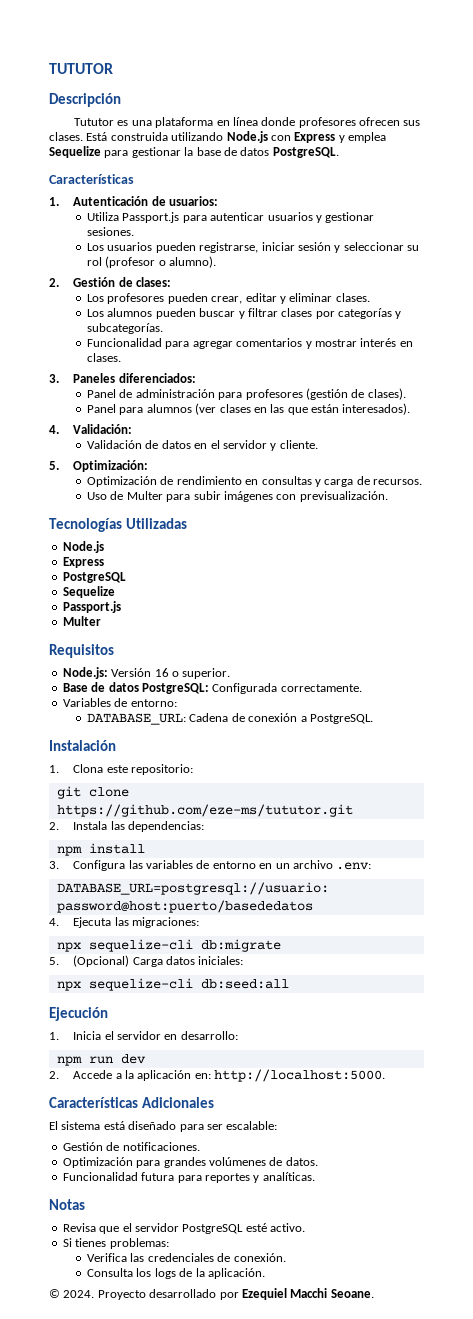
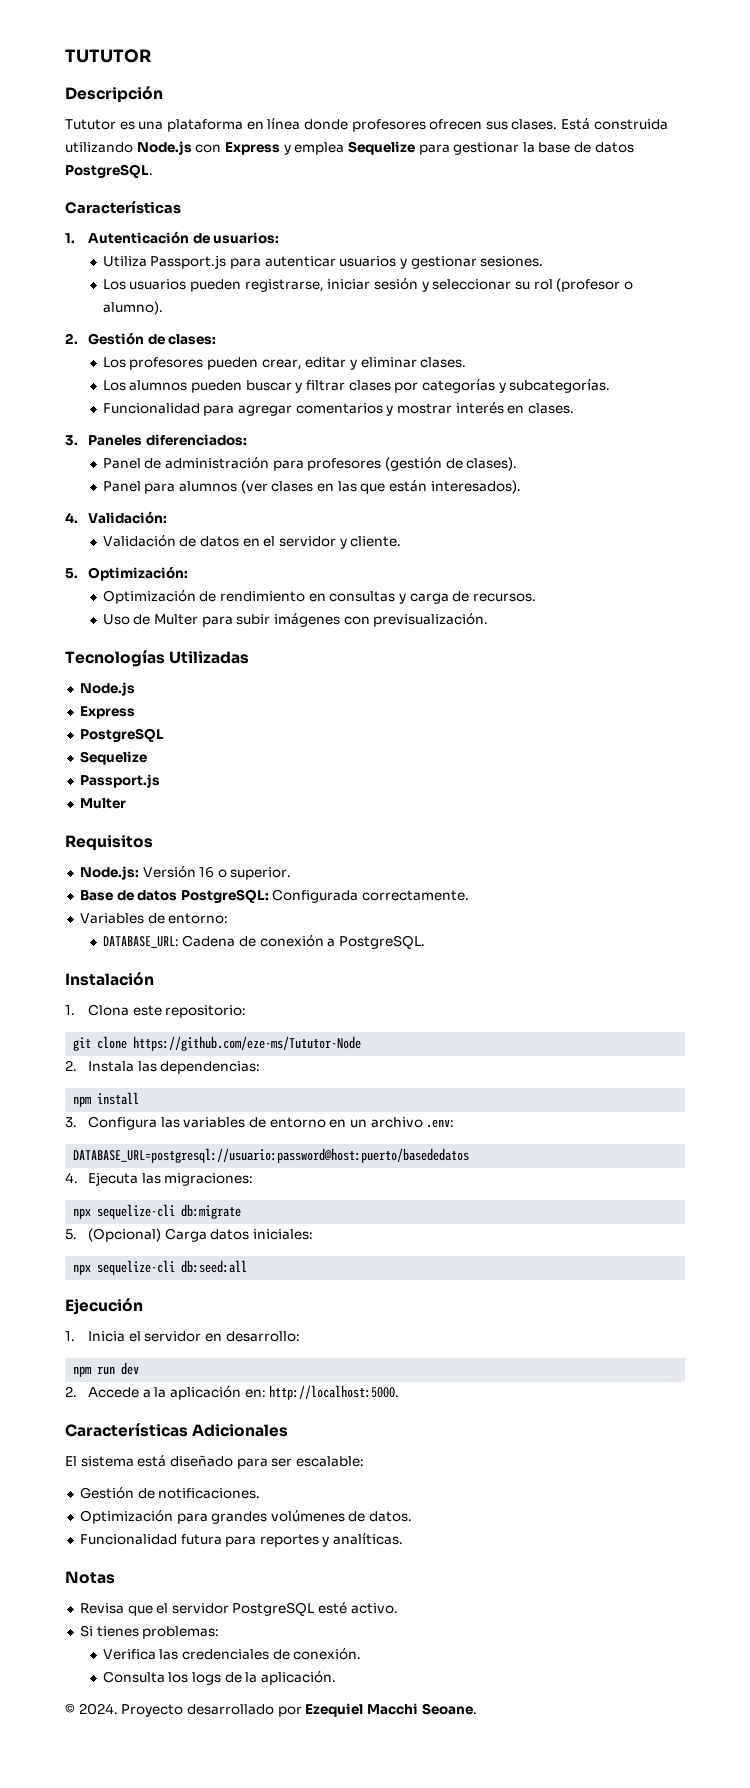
- git clone https://github.com/eze-ms/tututor.git
+ git clone https://github.com/eze-ms/Tututor-Node

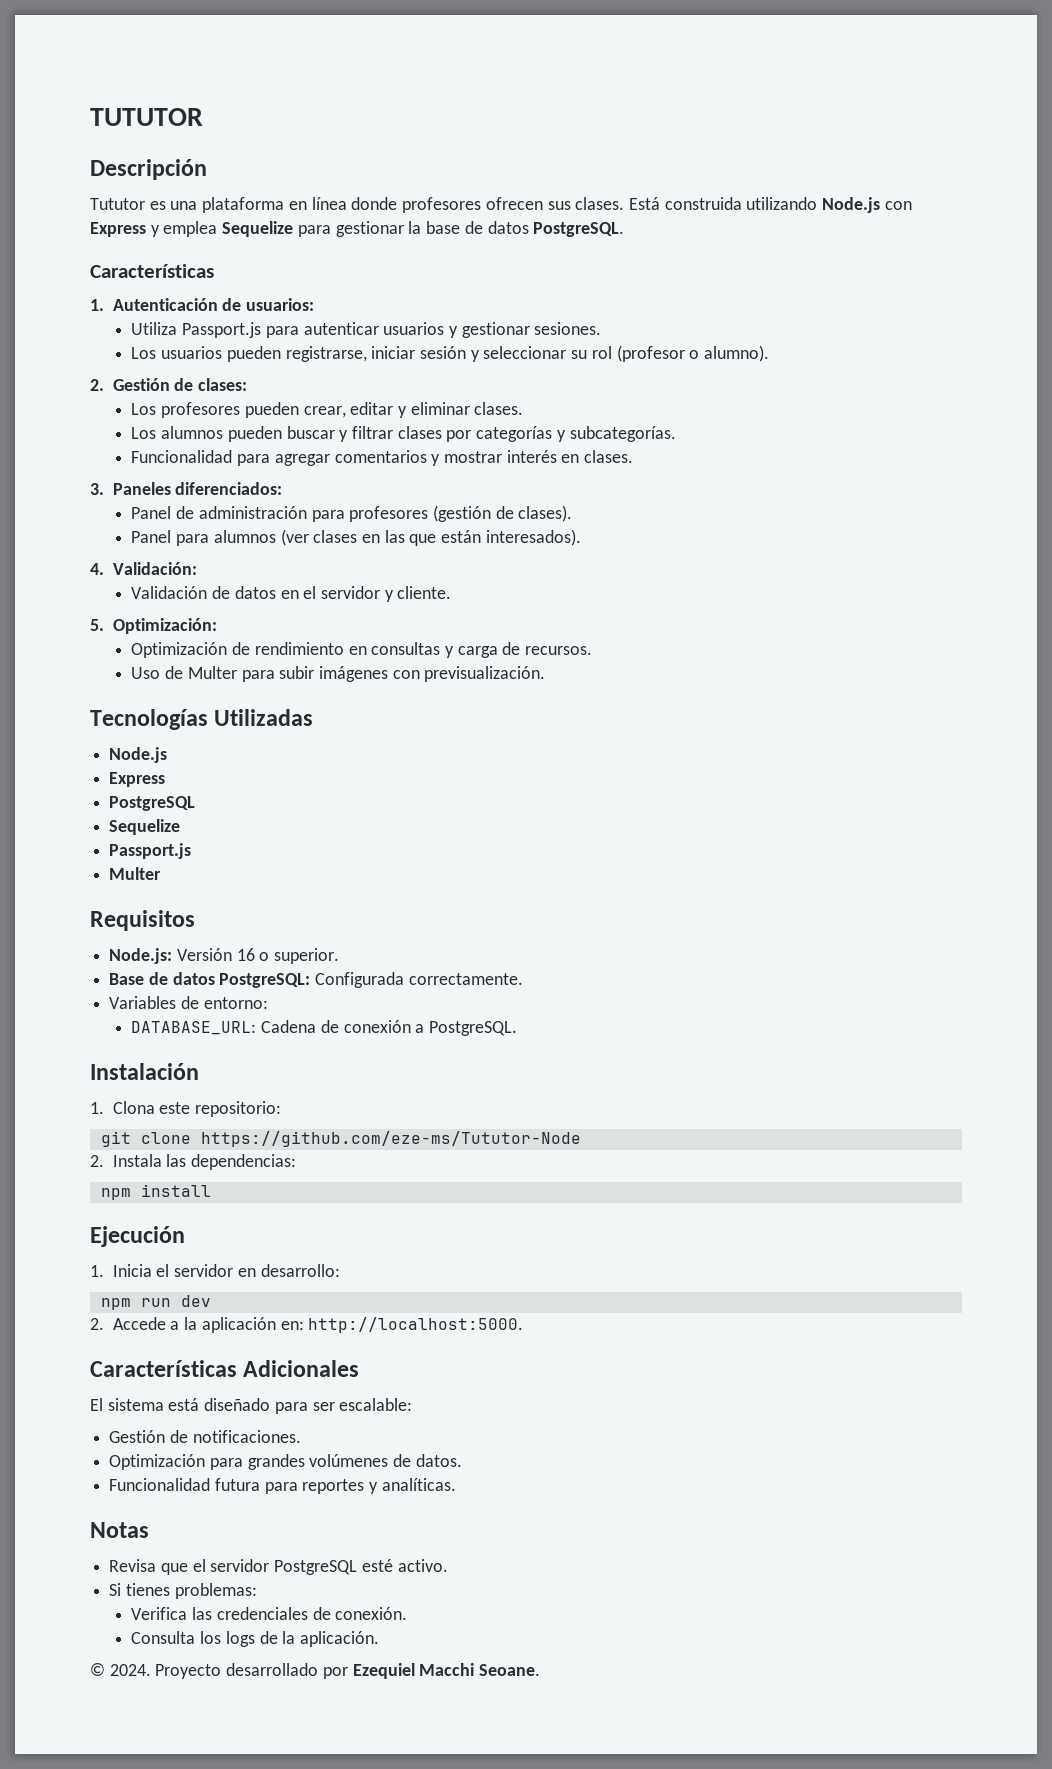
- 3. Configura las variables de entorno en un archivo .env:
- DATABASE_URL=postgresql://usuario:password@host:puerto/basededatos
- 4. Ejecuta las migraciones:
- npx sequelize-cli db:migrate
- 5. (Opcional) Carga datos iniciales:
- npx sequelize-cli db:seed:all

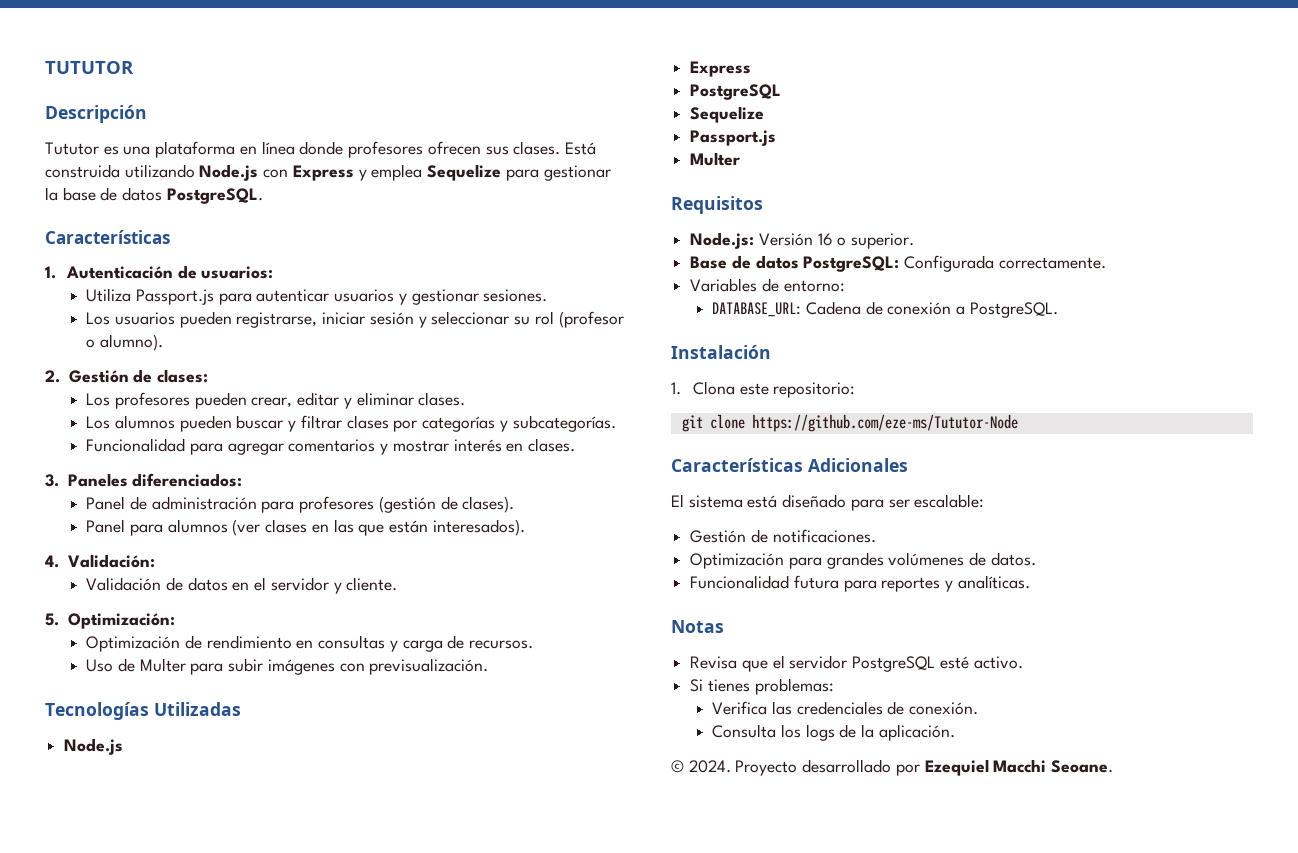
- 2. Instala las dependencias:
- npm install
- Ejecución
- 1. Inicia el servidor en desarrollo:
- npm run dev
- 2. Accede a la aplicación en: http://localhost:5000.

